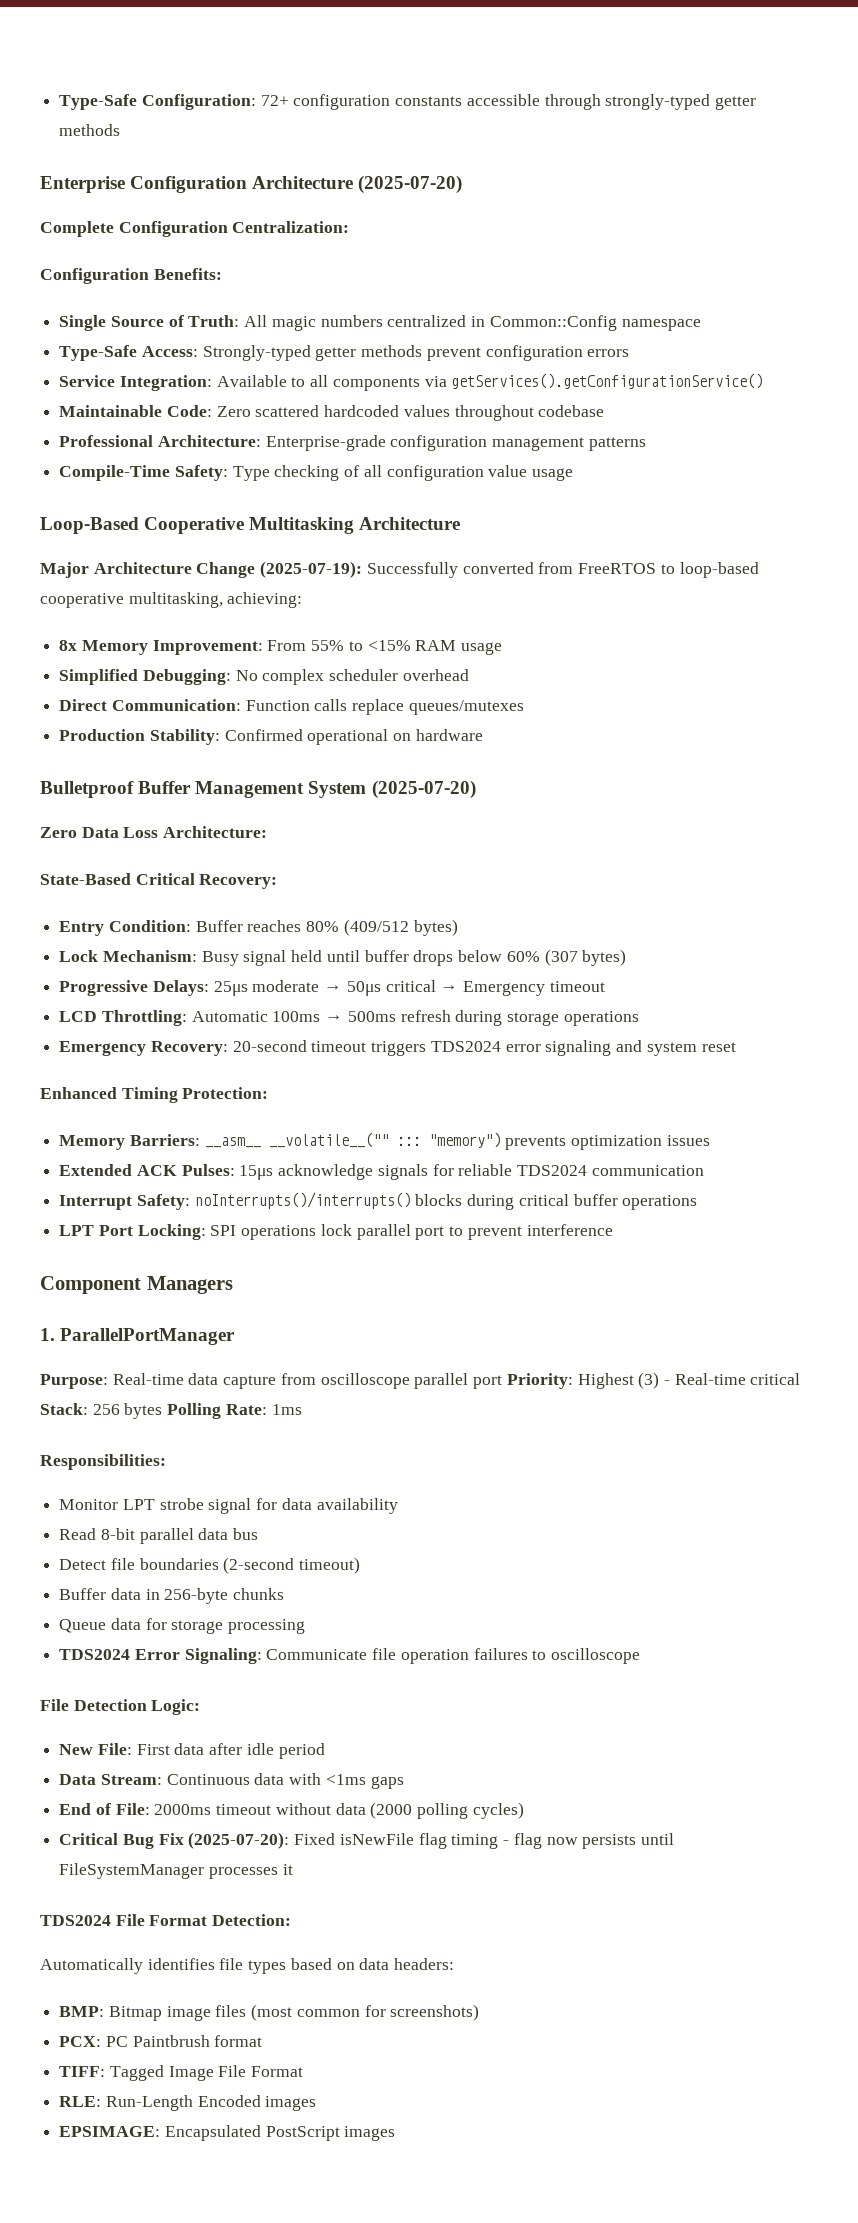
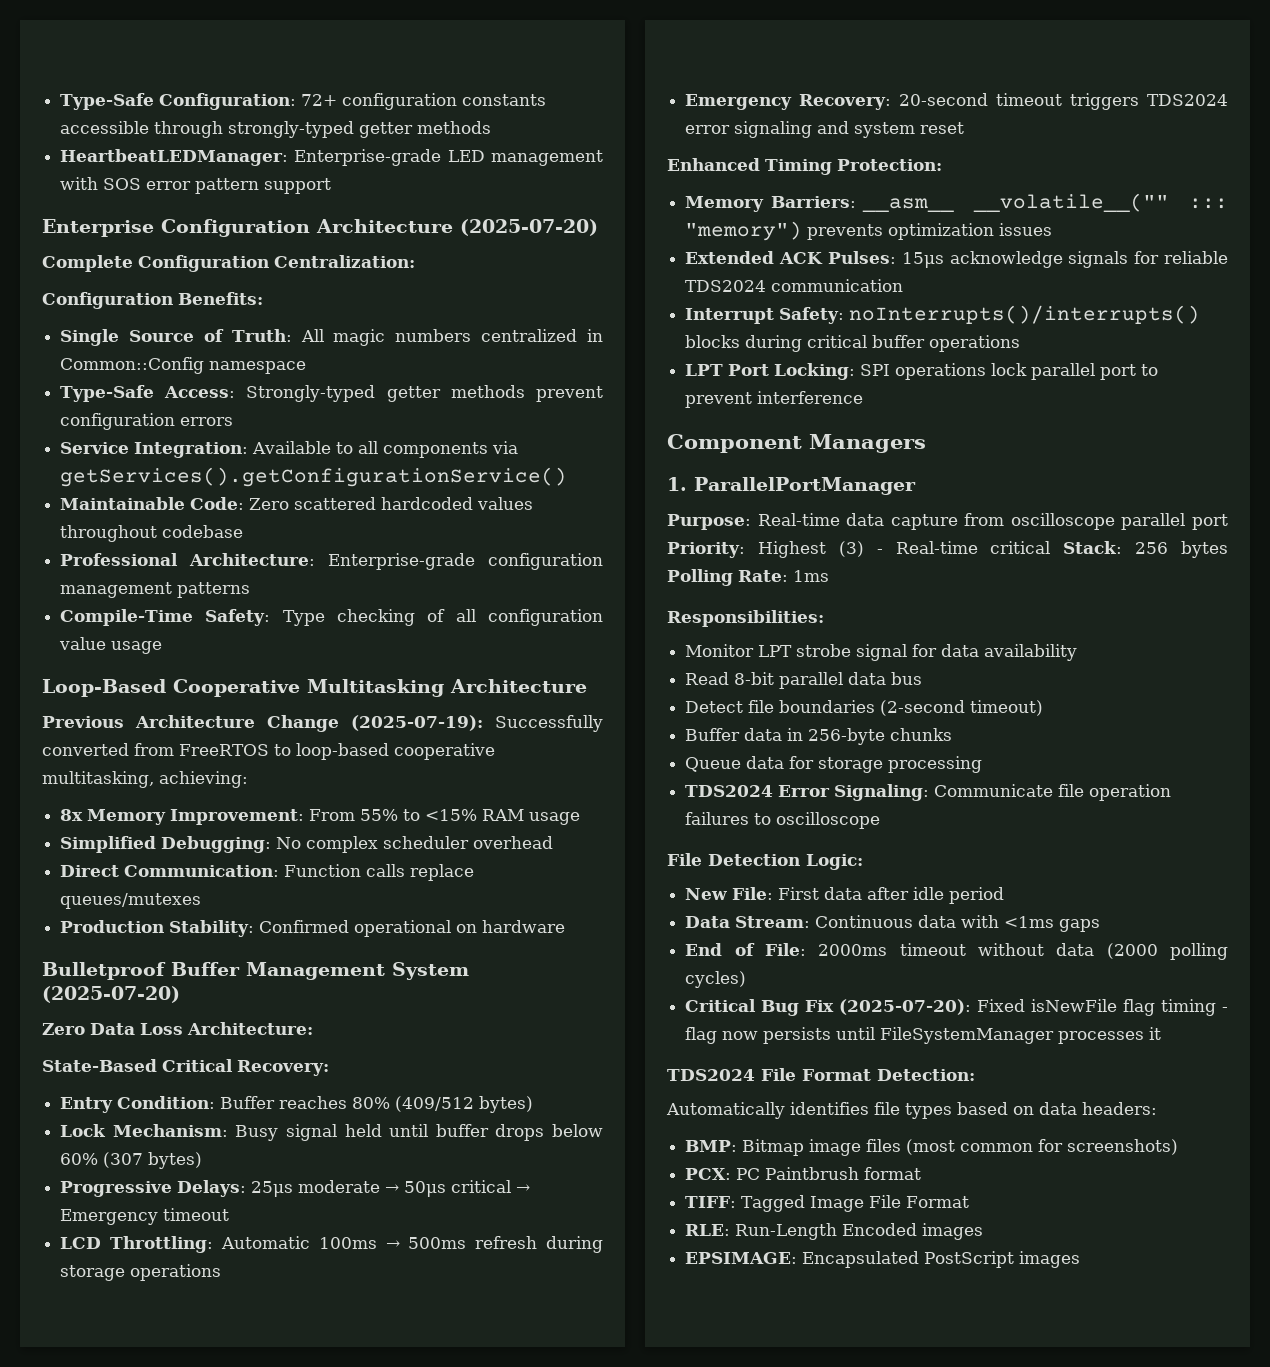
+ HeartbeatLEDManager: Enterprise-grade LED management with SOS error pattern support
- Major Architecture Change (2025-07-19): Successfully converted from FreeRTOS to loop-based cooperative multitasking, achieving:
+ Previous Architecture Change (2025-07-19): Successfully converted from FreeRTOS to loop-based cooperative multitasking, achieving:

